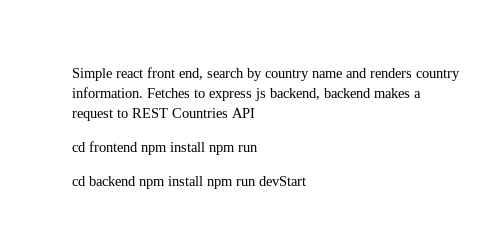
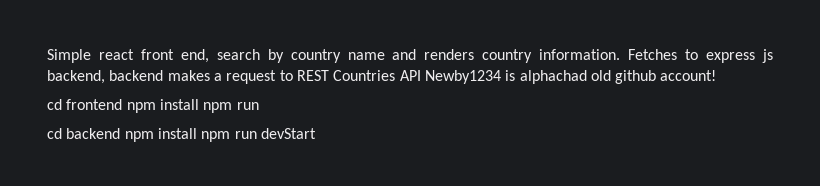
- Fetches to express js backend, backend makes a request to REST Countries API
+ Fetches to express js backend, backend makes a request to REST Countries API Newby1234 is alphachad old github account!

